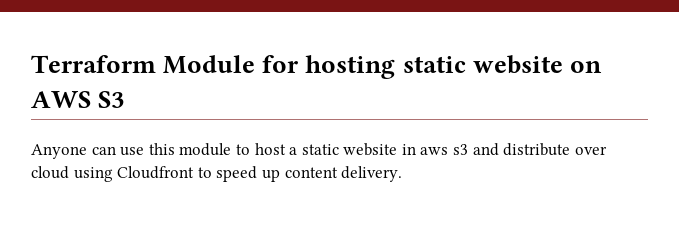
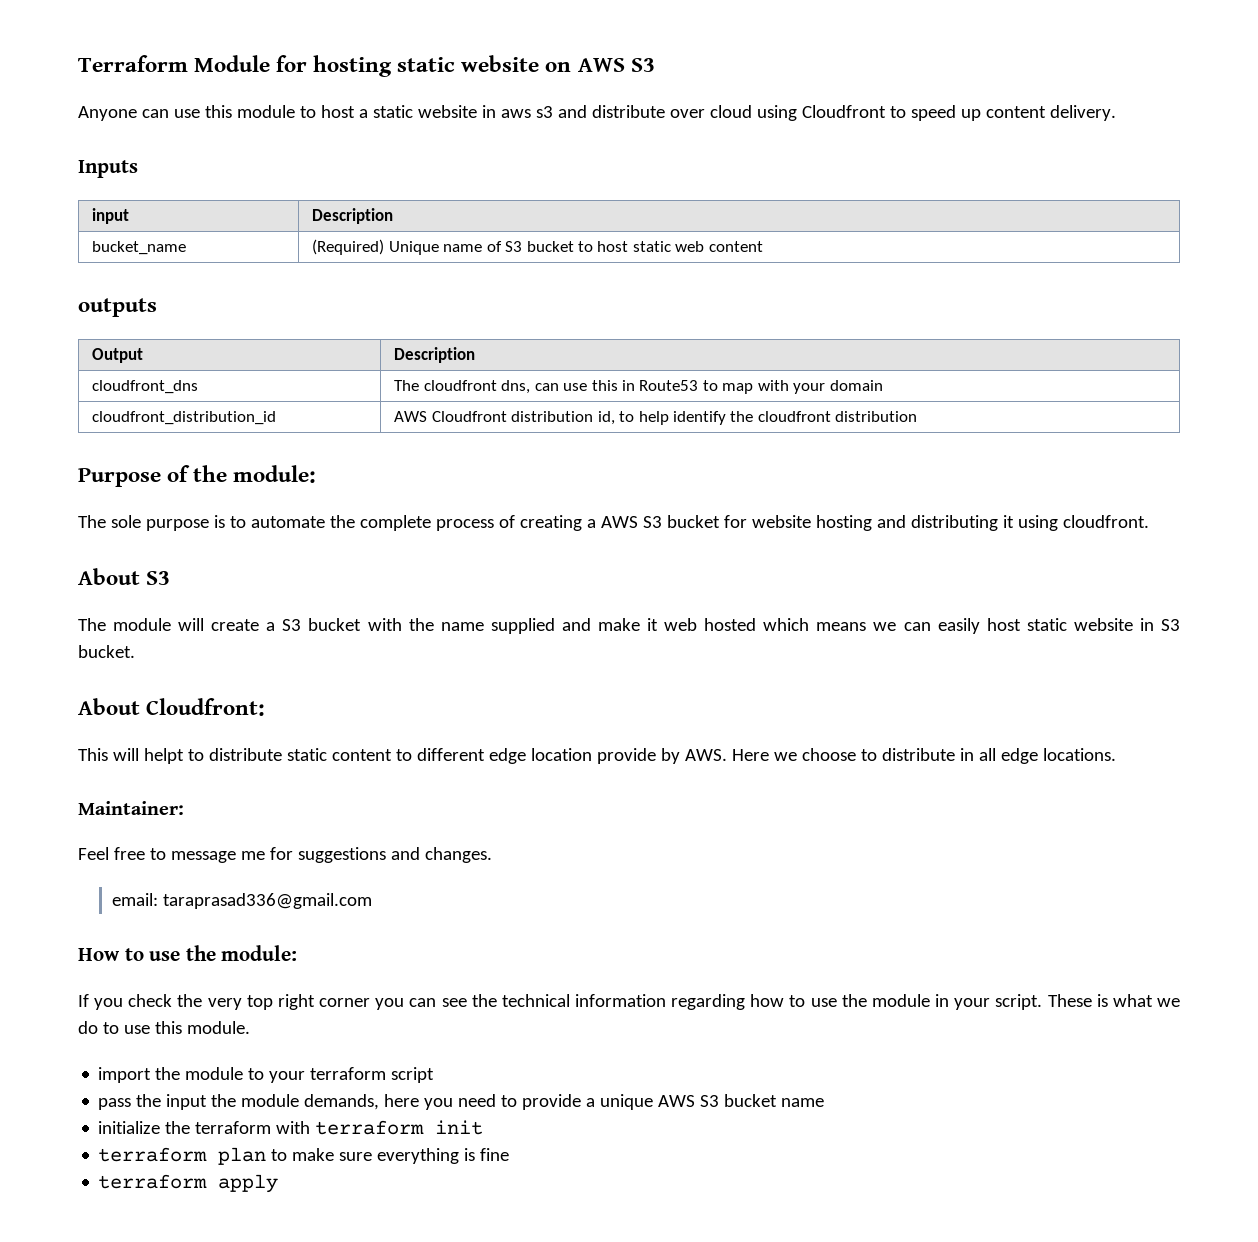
+ Inputs
+ input | Description
+ bucket_name | (Required) Unique name of S3 bucket to host static web content
+ outputs
+ Output | Description
+ cloudfront_dns | The cloudfront dns, can use this in Route53 to map with your domain
+ cloudfront_distribution_id | AWS Cloudfront distribution id, to help identify the cloudfront distribution
+ Purpose of the module:
+ The sole purpose is to automate the complete process of creating a AWS S3 bucket for website hosting and distributing it using cloudfront.
+ About S3
+ The module will create a S3 bucket with the name supplied and make it web hosted which means we can easily host static website in S3 bucket.
+ About Cloudfront:
+ This will helpt to distribute static content to different edge location provide by AWS. Here we choose to distribute in all edge locations.
+ Maintainer:
+ Feel free to message me for suggestions and changes.
+ email: taraprasad336@gmail.com
+ How to use the module:
+ If you check the very top right corner you can see the technical information regarding how to use the module in your script. These is what we do to use this module.
+ import the module to your terraform script
+ pass the input the module demands, here you need to provide a unique AWS S3 bucket name
+ initialize the terraform with terraform init
+ terraform plan to make sure everything is fine
+ terraform apply

